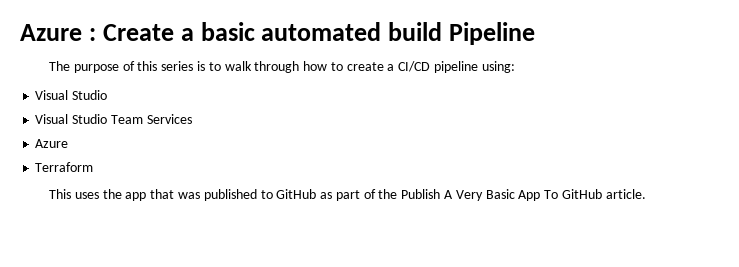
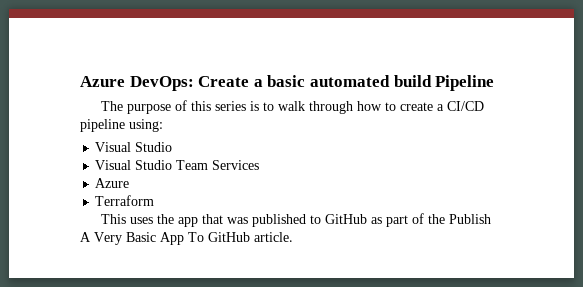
- Azure : Create a basic automated build Pipeline
+ Azure DevOps: Create a basic automated build Pipeline

